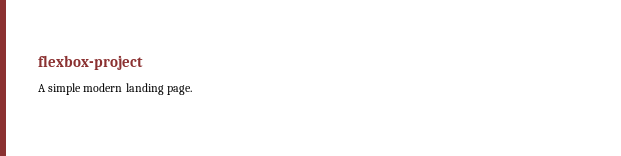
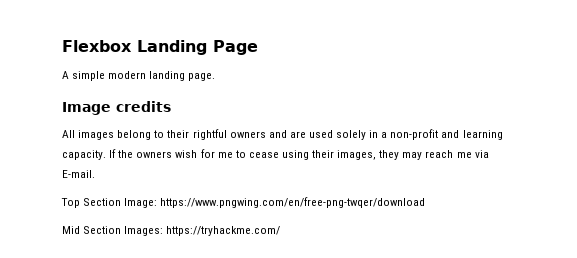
- flexbox-project
+ Flexbox Landing Page
+ Image credits
+ All images belong to their rightful owners and are used solely in a non-profit and learning capacity. If the owners wish for me to cease using their images, they may reach me via E-mail.
+ Top Section Image: https://www.pngwing.com/en/free-png-twqer/download
+ Mid Section Images: https://tryhackme.com/

